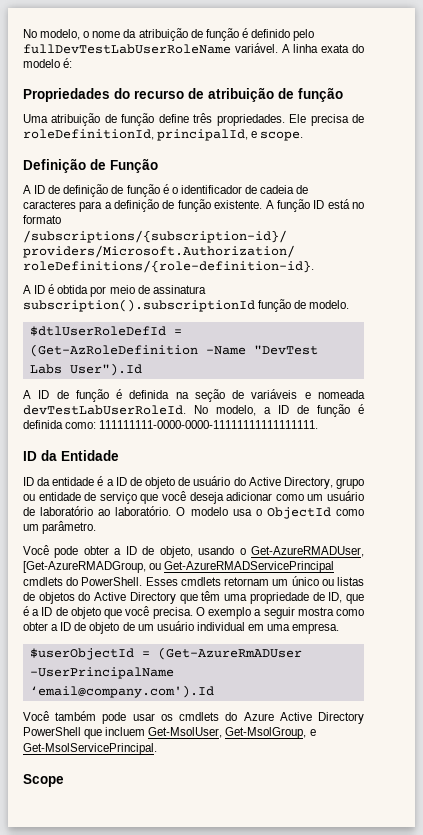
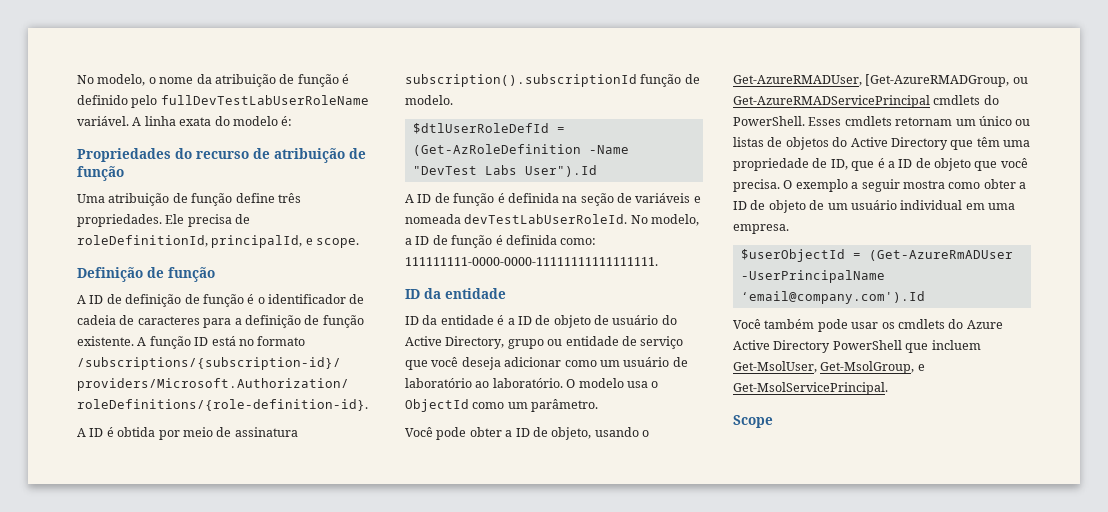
- Definição de Função
+ Definição de função
  No modelo, a ID de função é definida como: 111111111-0000-0000-11111111111111111.
- ID da Entidade
+ ID da entidade

